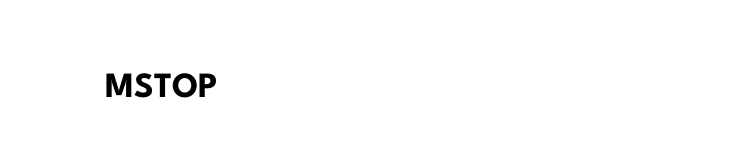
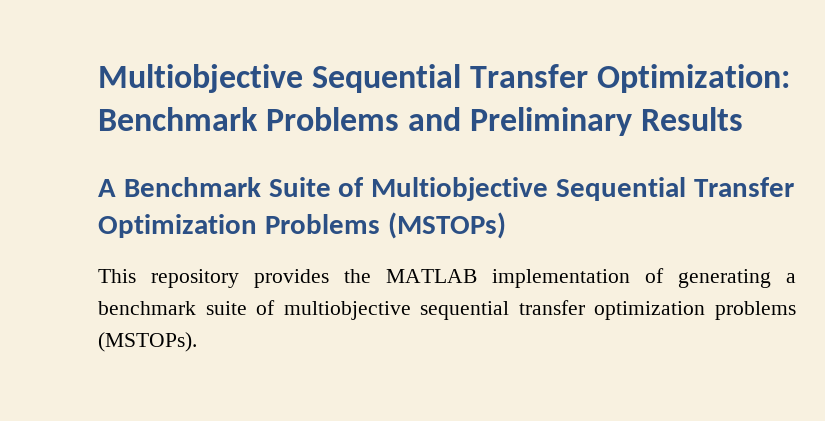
- MSTOP
+ Multiobjective Sequential Transfer Optimization: Benchmark Problems and Preliminary Results
+ A Benchmark Suite of Multiobjective Sequential Transfer Optimization Problems (MSTOPs)
+ This repository provides the MATLAB implementation of generating a benchmark suite of multiobjective sequential transfer optimization problems (MSTOPs).

